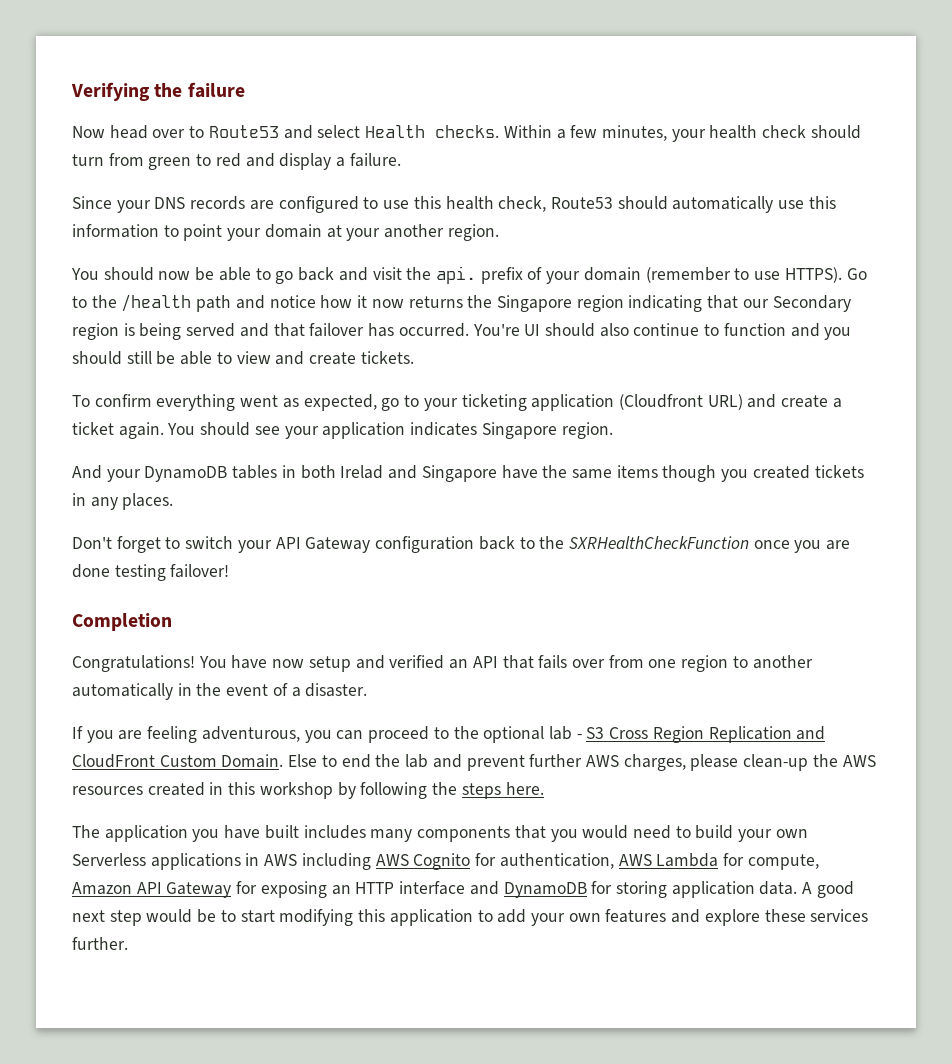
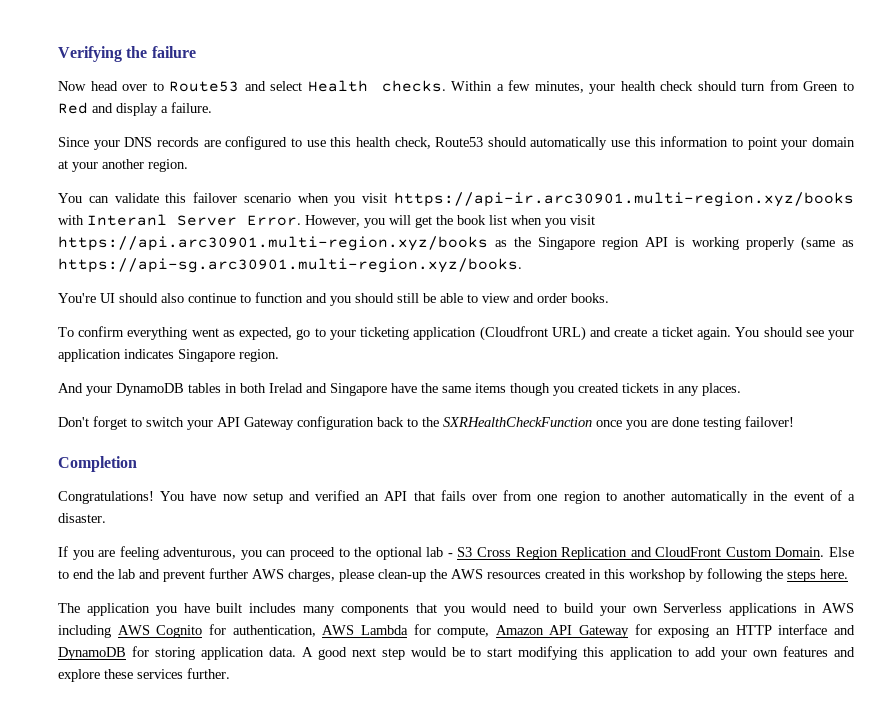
- Within a few minutes, your health check should turn from green to red and display a failure.
+ Within a few minutes, your health check should turn from Green to Red and display a failure.
- You should now be able to go back and visit the api. prefix of your domain (remember to use HTTPS). Go to the /health path and notice how it now returns the Singapore region indicating that our Secondary region is being served and that failover has occurred. You're UI should also continue to function and you should still be able to view and create tickets.
+ You can validate this failover scenario when you visit https://api-ir.arc30901.multi-region.xyz/books with Interanl Server Error. However, you will get the book list when you visit https://api.arc30901.multi-region.xyz/books as the Singapore region API is working properly (same as https://api-sg.arc30901.multi-region.xyz/books.
+ You're UI should also continue to function and you should still be able to view and order books.

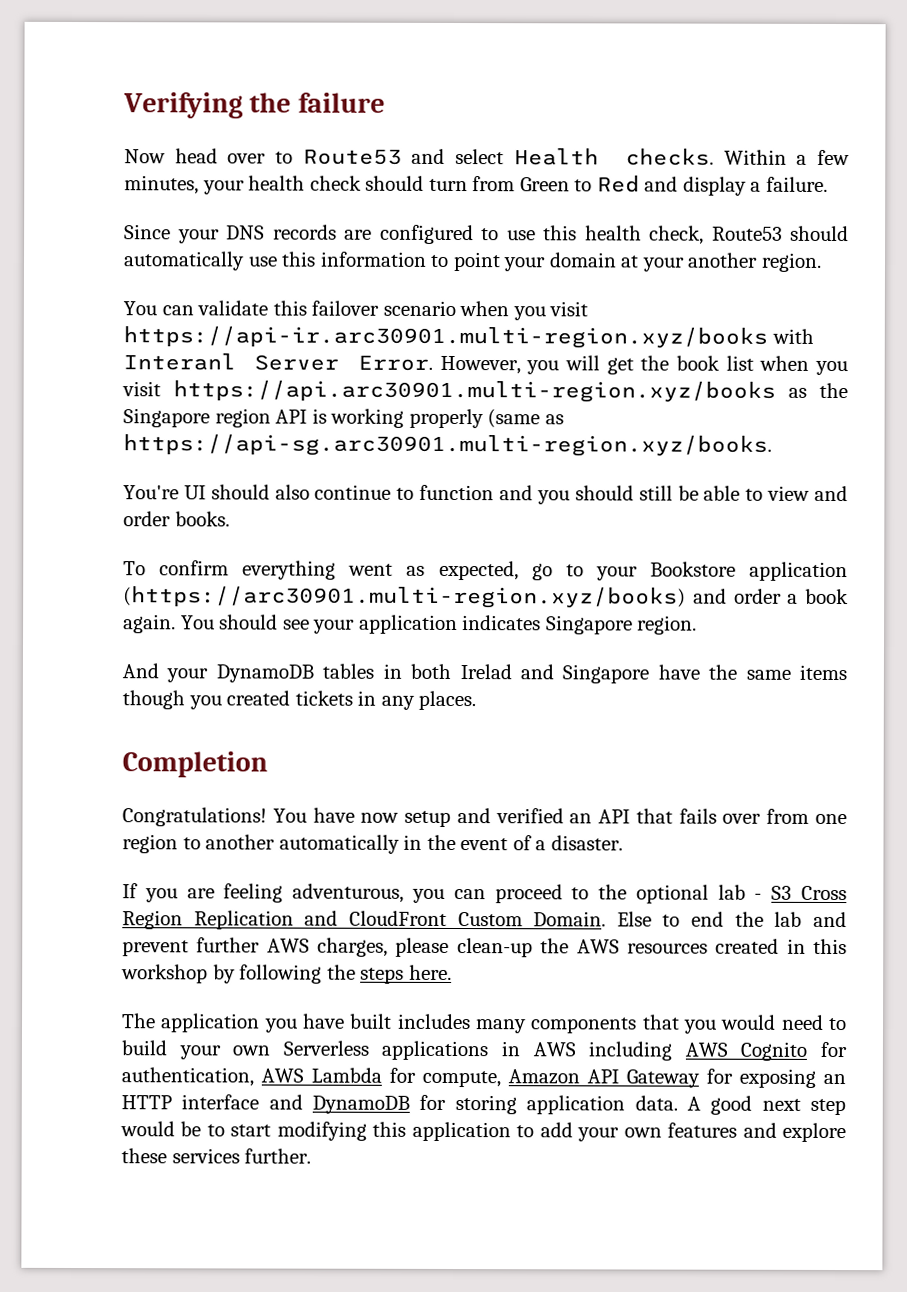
- To confirm everything went as expected, go to your ticketing application (Cloudfront URL) and create a ticket again.
+ To confirm everything went as expected, go to your Bookstore application (https://arc30901.multi-region.xyz/books) and order a book again.
- Don't forget to switch your API Gateway configuration back to the SXRHealthCheckFunction once you are done testing failover!

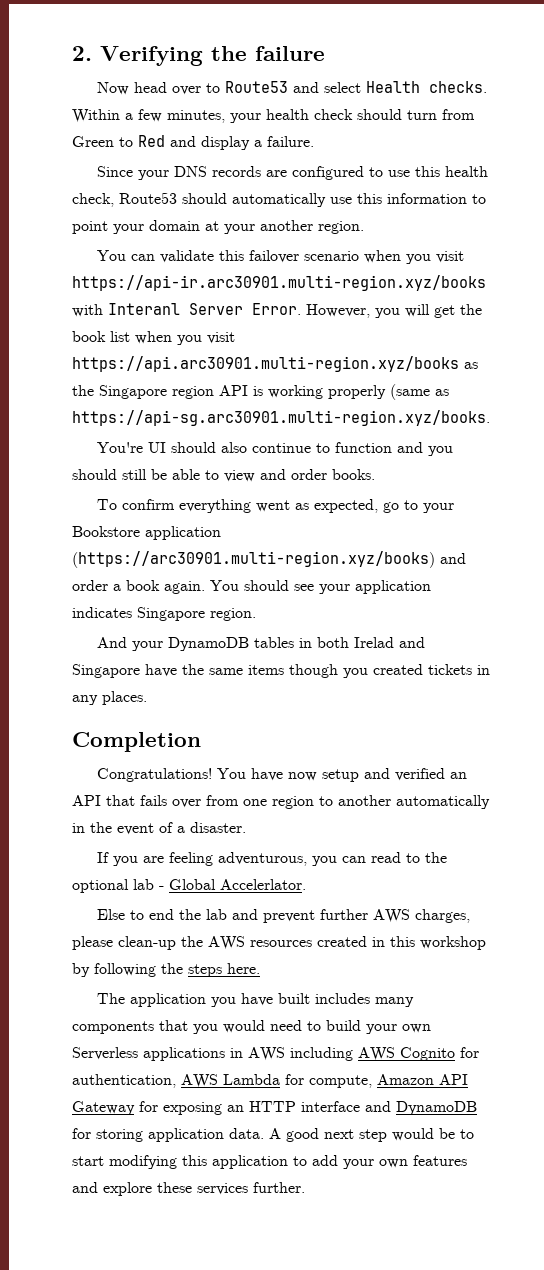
- Verifying the failure
+ 2. Verifying the failure
- If you are feeling adventurous, you can proceed to the optional lab - S3 Cross Region Replication and CloudFront Custom Domain. Else to end the lab and prevent further AWS charges, please clean-up the AWS resources created in this workshop by following the steps here.
+ If you are feeling adventurous, you can read to the optional lab - Global Accelerlator.
+ Else to end the lab and prevent further AWS charges, please clean-up the AWS resources created in this workshop by following the steps here.

